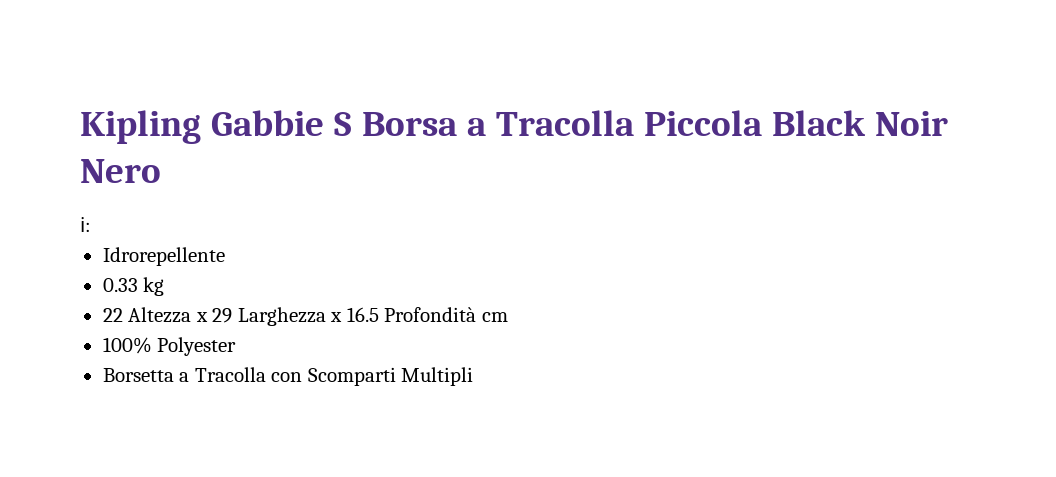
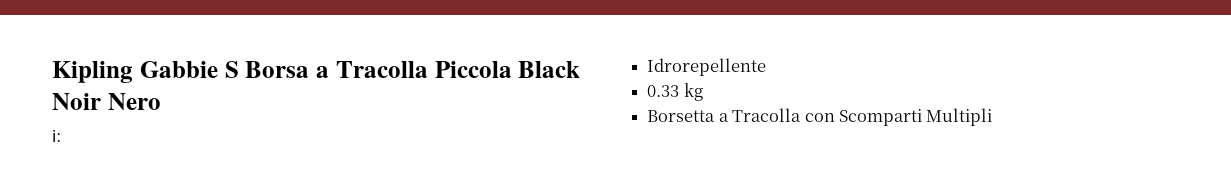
- 22 Altezza x 29 Larghezza x 16.5 Profondità cm
- 100% Polyester

